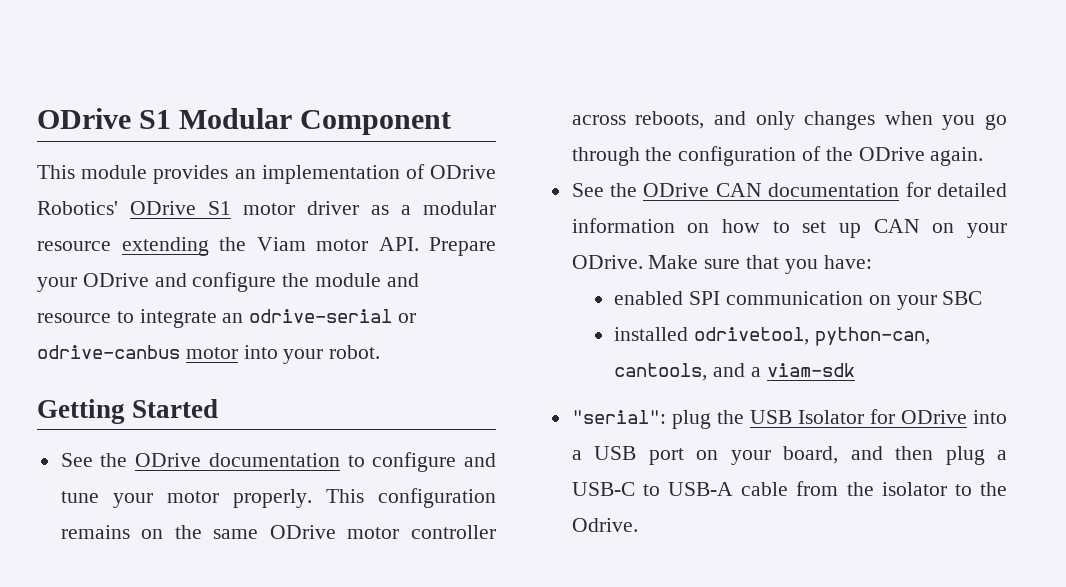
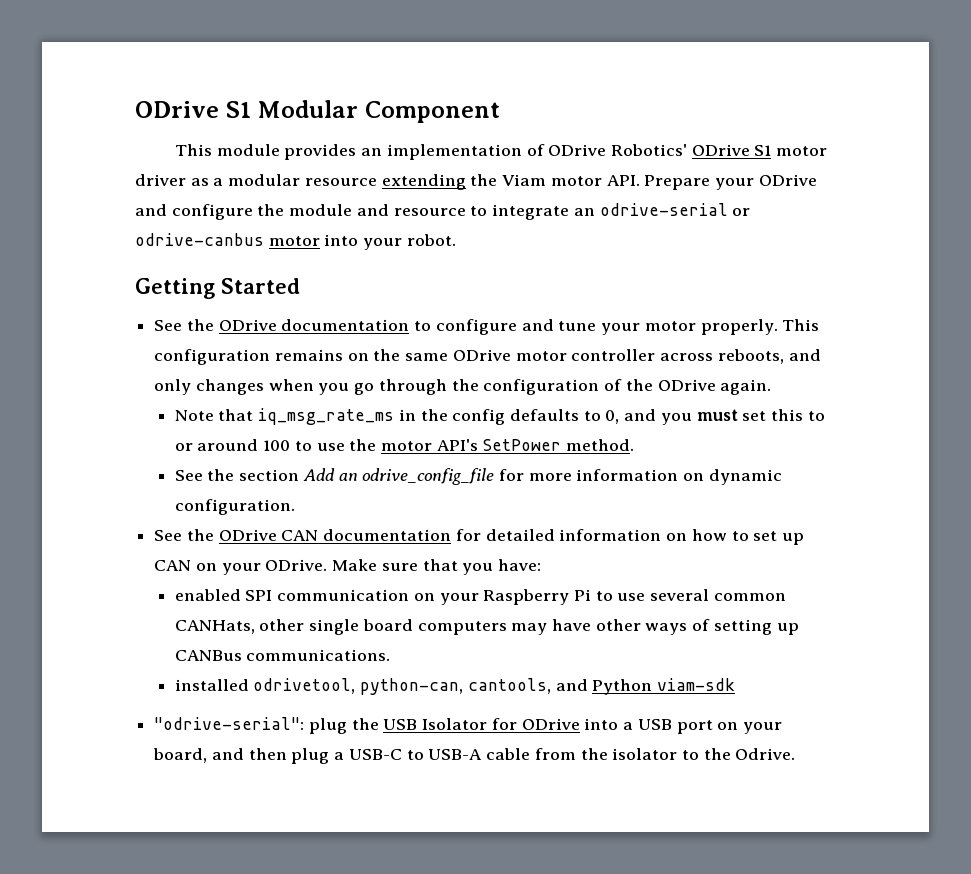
+ Note that iq_msg_rate_ms in the config defaults to 0, and you must set this to or around 100 to use the motor API's SetPower method.
+ See the section Add an odrive_config_file for more information on dynamic configuration.
- enabled SPI communication on your SBC
+ enabled SPI communication on your Raspberry Pi to use several common CANHats, other single board computers may have other ways of setting up CANBus communications.
- installed odrivetool, python-can, cantools, and a viam-sdk
+ installed odrivetool, python-can, cantools, and Python viam-sdk
- "serial": plug the USB Isolator for ODrive into a USB port on your board, and then plug a USB-C to USB-A cable from the isolator to the Odrive.
+ "odrive-serial": plug the USB Isolator for ODrive into a USB port on your board, and then plug a USB-C to USB-A cable from the isolator to the Odrive.

